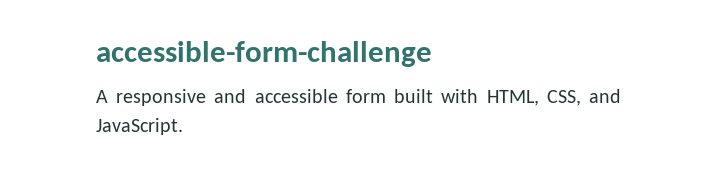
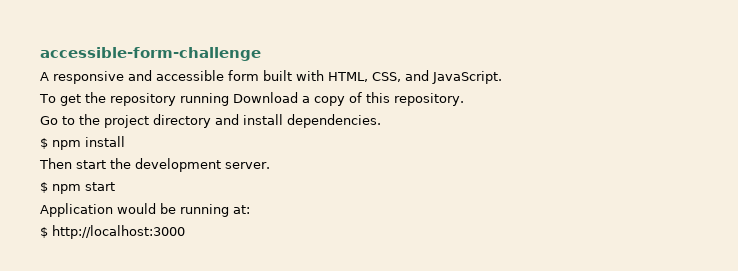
+ To get the repository running Download a copy of this repository.
+ Go to the project directory and install dependencies.
+ $ npm install
+ Then start the development server.
+ $ npm start
+ Application would be running at:
+ $ http://localhost:3000

